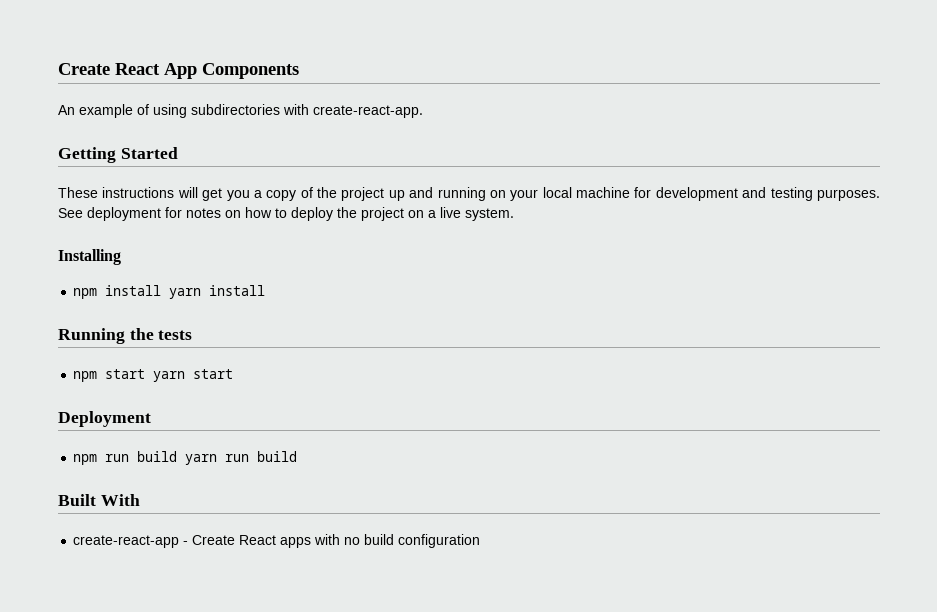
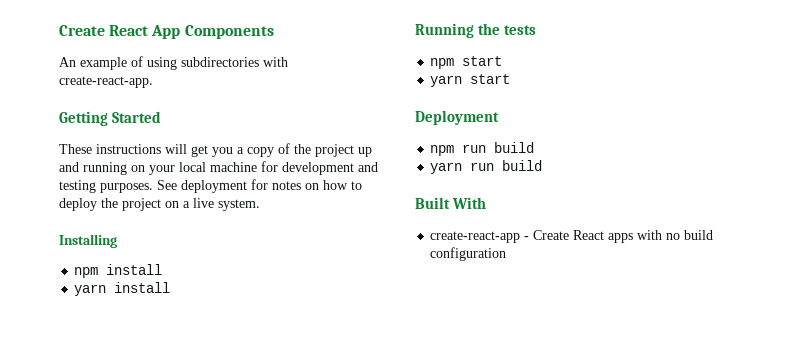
- npm install yarn install
+ npm install
+ yarn install
- npm start yarn start
+ npm start
+ yarn start
- npm run build yarn run build
+ npm run build
+ yarn run build

